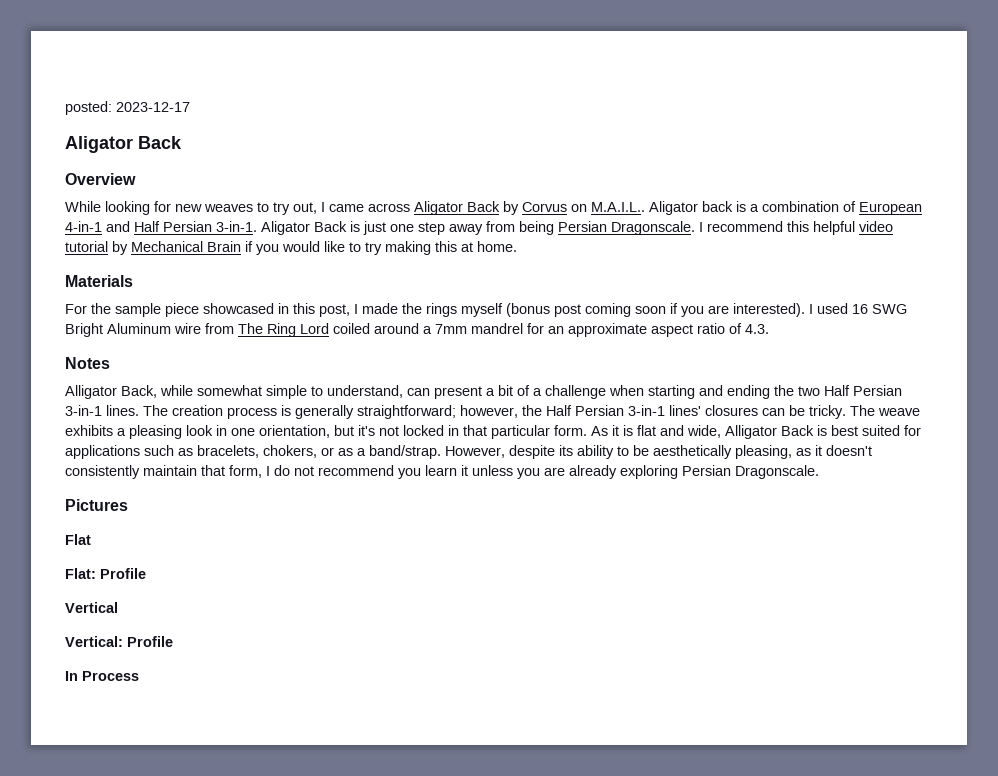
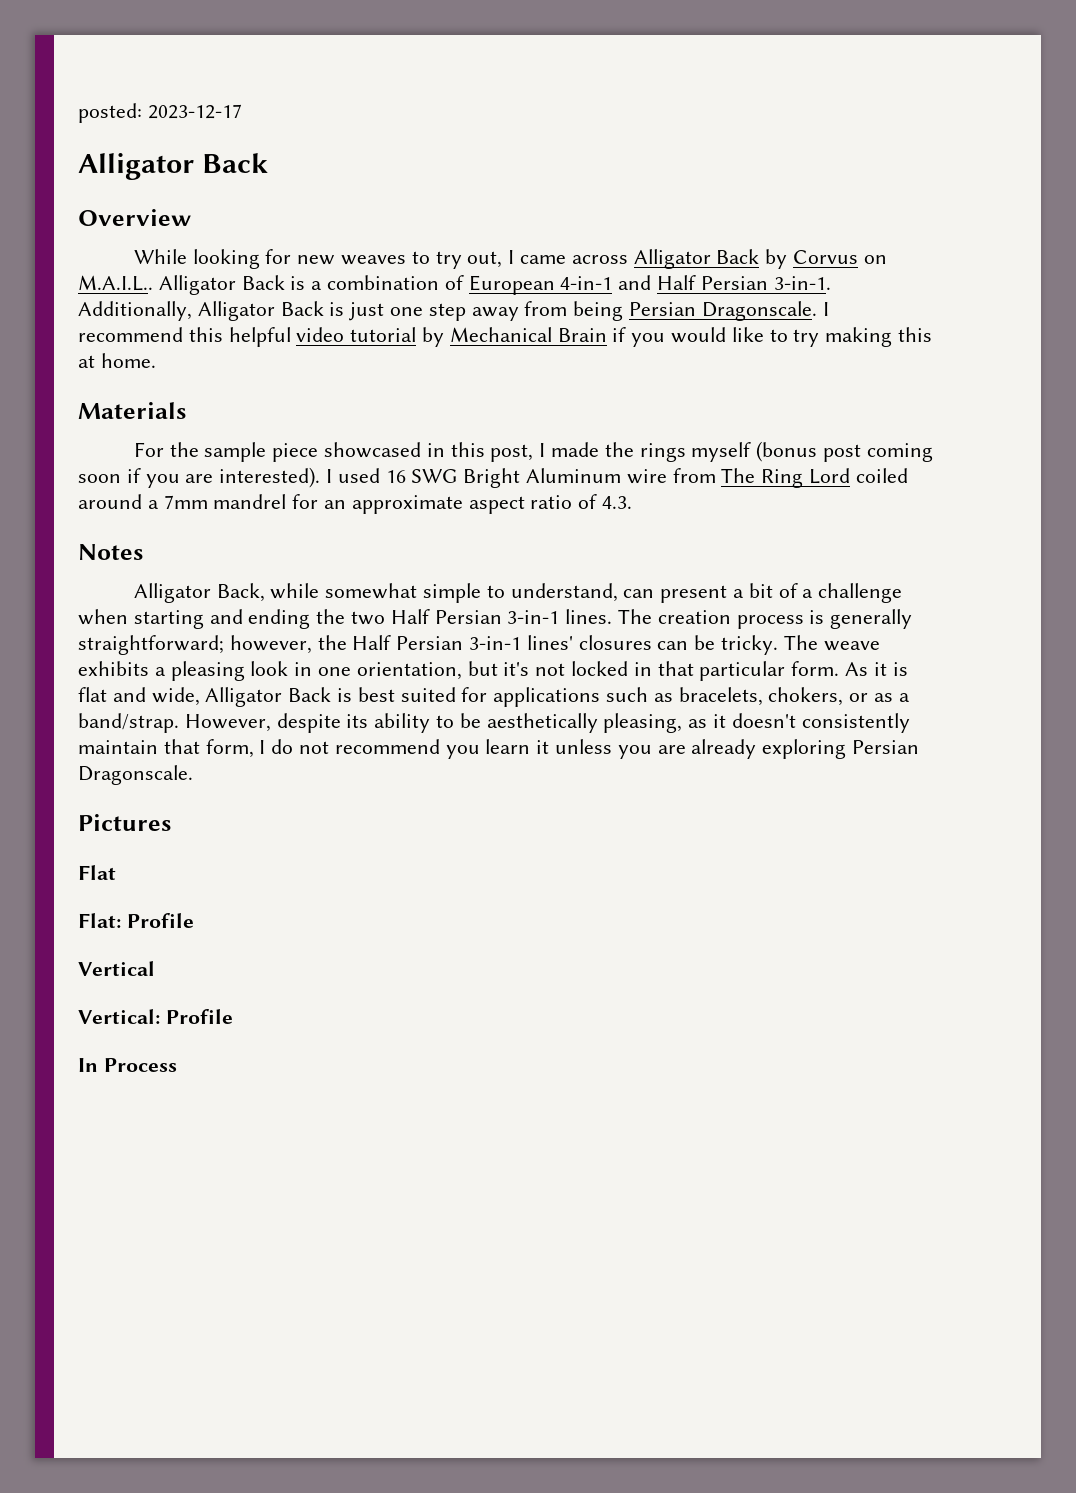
  posted: 2023-12-17
- Aligator Back
+ Alligator Back
- While looking for new weaves to try out, I came across Aligator Back by Corvus on M.A.I.L..
+ While looking for new weaves to try out, I came across Alligator Back by Corvus on M.A.I.L..
- Aligator back is a combination of European 4-in-1 and Half Persian 3-in-1.
+ Alligator Back is a combination of European 4-in-1 and Half Persian 3-in-1.
- Aligator Back is just one step away from being Persian Dragonscale.
+ Additionally, Alligator Back is just one step away from being Persian Dragonscale.

